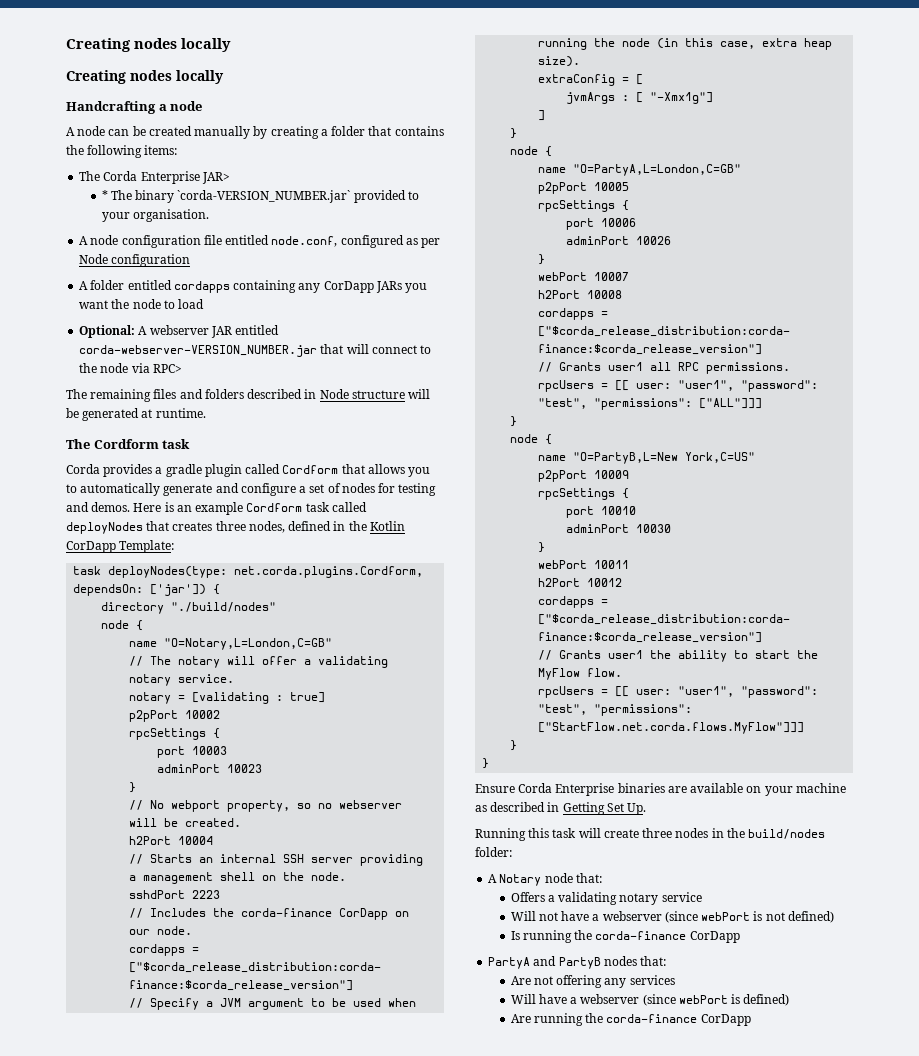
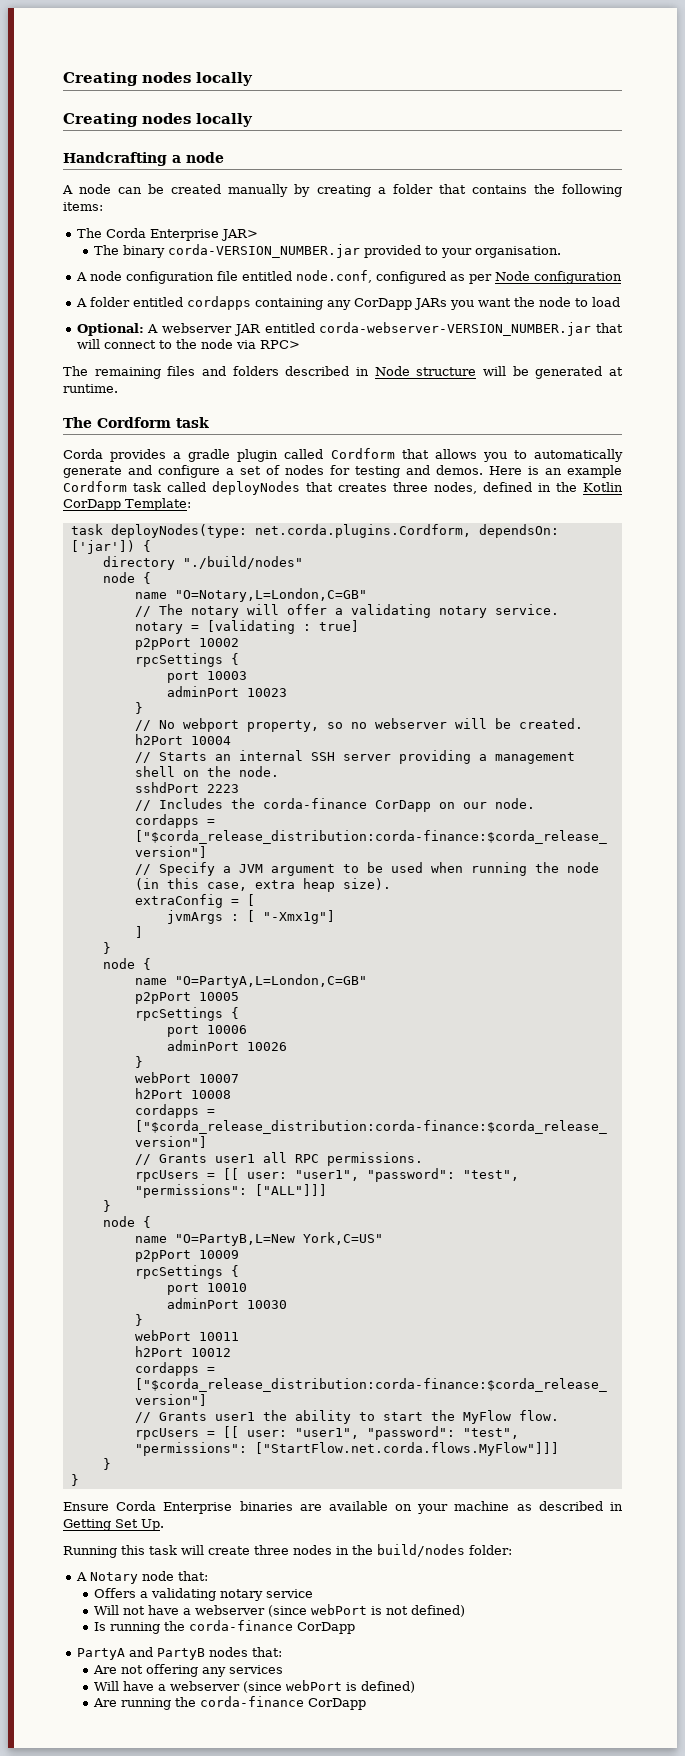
- * The binary `corda-VERSION_NUMBER.jar` provided to your organisation.
+ The binary corda-VERSION_NUMBER.jar provided to your organisation.

